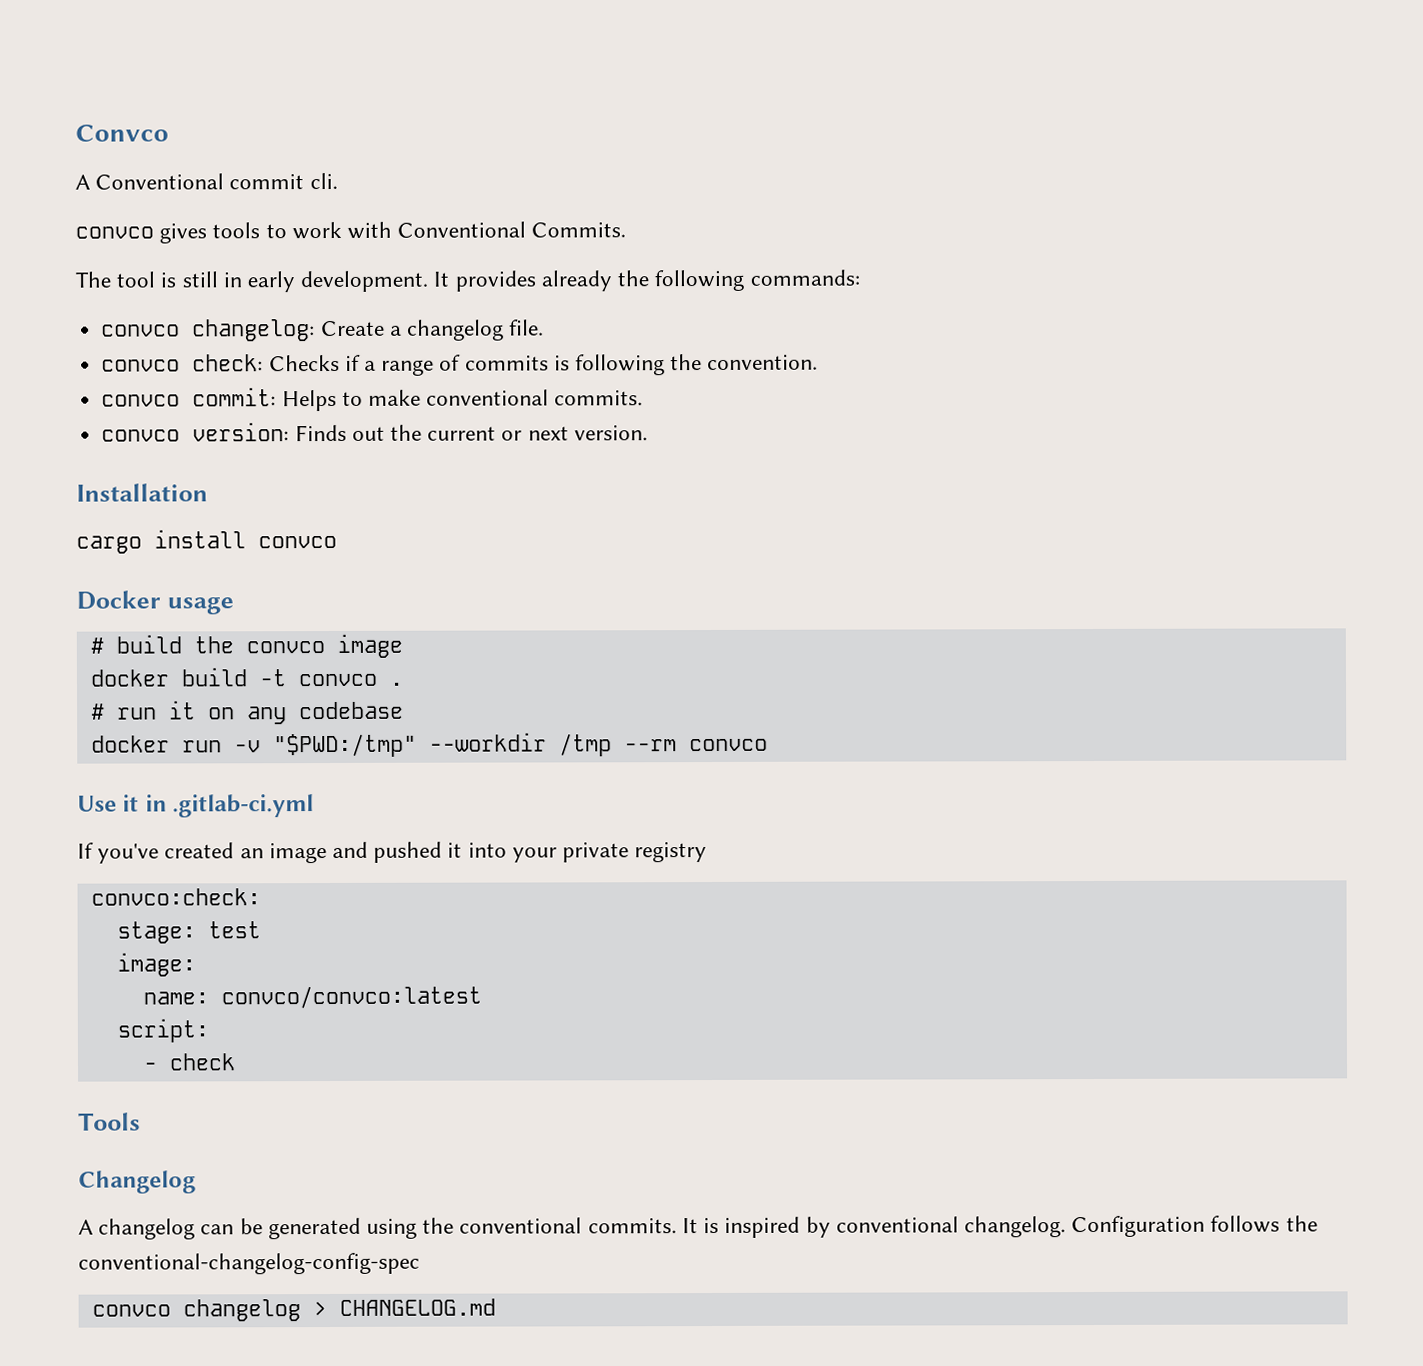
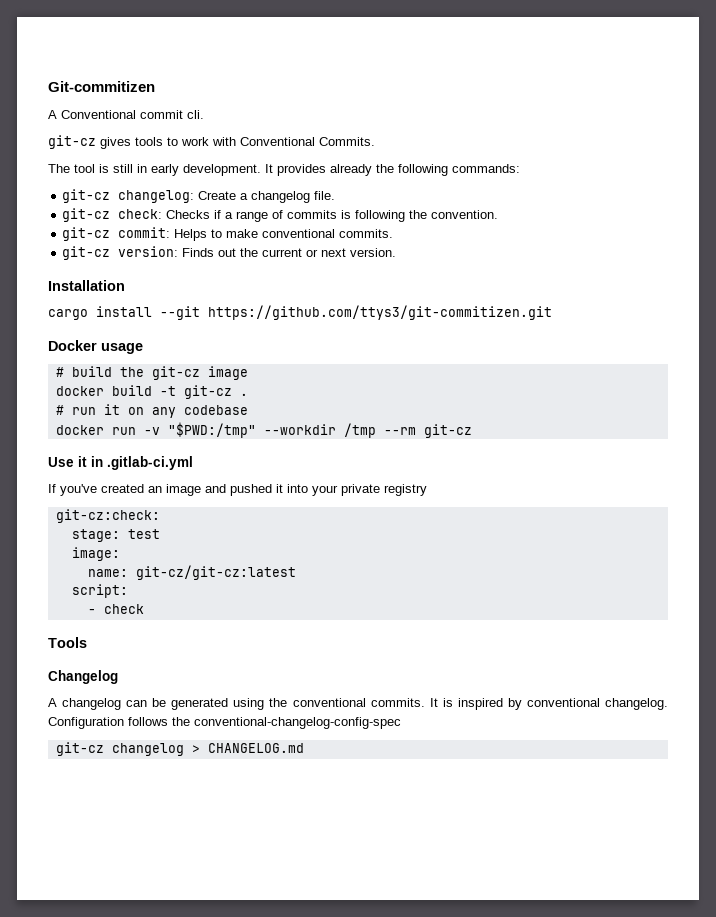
- Convco
+ Git-commitizen
- convco gives tools to work with Conventional Commits.
+ git-cz gives tools to work with Conventional Commits.
- convco changelog: Create a changelog file.
+ git-cz changelog: Create a changelog file.
- convco check: Checks if a range of commits is following the convention.
+ git-cz check: Checks if a range of commits is following the convention.
- convco commit: Helps to make conventional commits.
+ git-cz commit: Helps to make conventional commits.
- convco version: Finds out the current or next version.
+ git-cz version: Finds out the current or next version.
- cargo install convco
+ cargo install --git https://github.com/ttys3/git-commitizen.git
- # build the convco image
+ # build the git-cz image
- docker build -t convco .
+ docker build -t git-cz .
- docker run -v "$PWD:/tmp" --workdir /tmp --rm convco
+ docker run -v "$PWD:/tmp" --workdir /tmp --rm git-cz
- convco:check:
+ git-cz:check:
- name: convco/convco:latest
+ name: git-cz/git-cz:latest
- convco changelog > CHANGELOG.md
+ git-cz changelog > CHANGELOG.md

